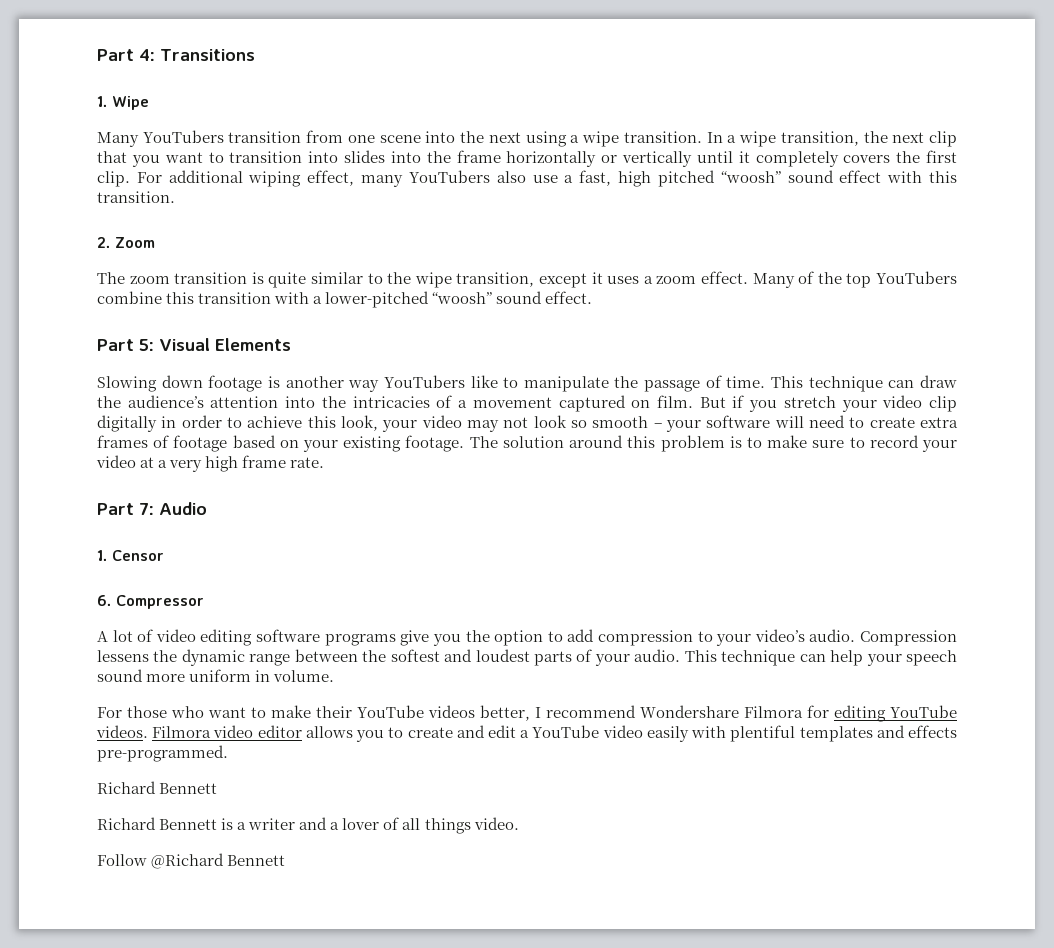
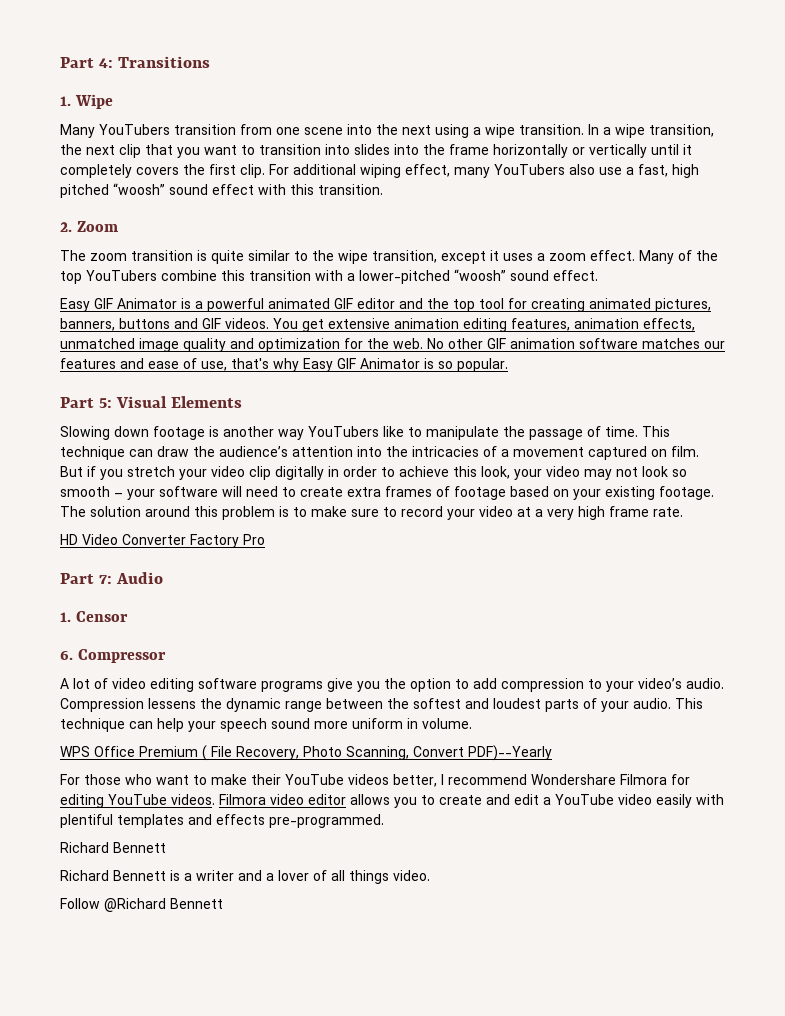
+ Easy GIF Animator is a powerful animated GIF editor and the top tool for creating animated pictures, banners, buttons and GIF videos. You get extensive animation editing features, animation effects, unmatched image quality and optimization for the web. No other GIF animation software matches our features and ease of use, that's why Easy GIF Animator is so popular.
+ HD Video Converter Factory Pro
+ WPS Office Premium ( File Recovery, Photo Scanning, Convert PDF)--Yearly

